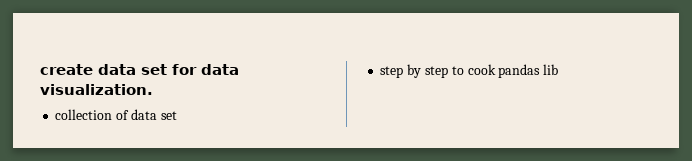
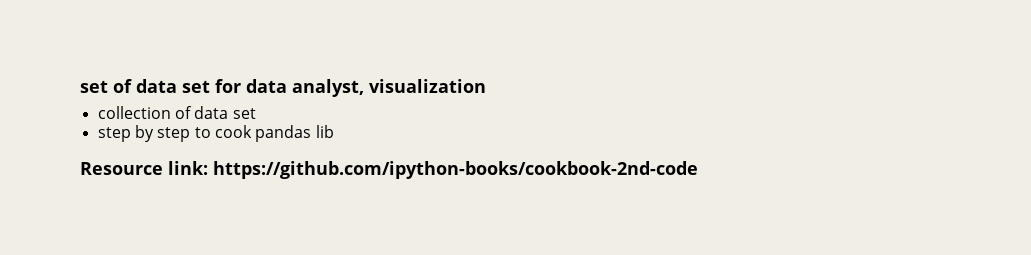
- create data set for data visualization.
+ set of data set for data analyst, visualization
+ Resource link: https://github.com/ipython-books/cookbook-2nd-code

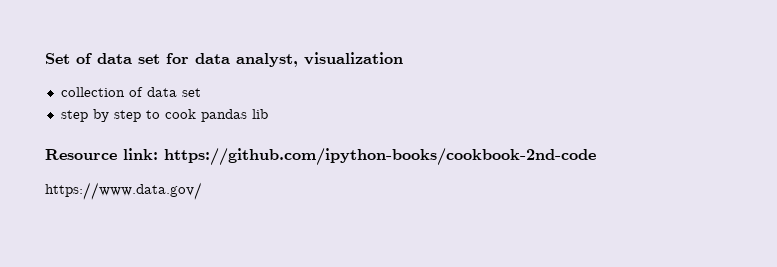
- set of data set for data analyst, visualization
+ Set of data set for data analyst, visualization
+ https://www.data.gov/

